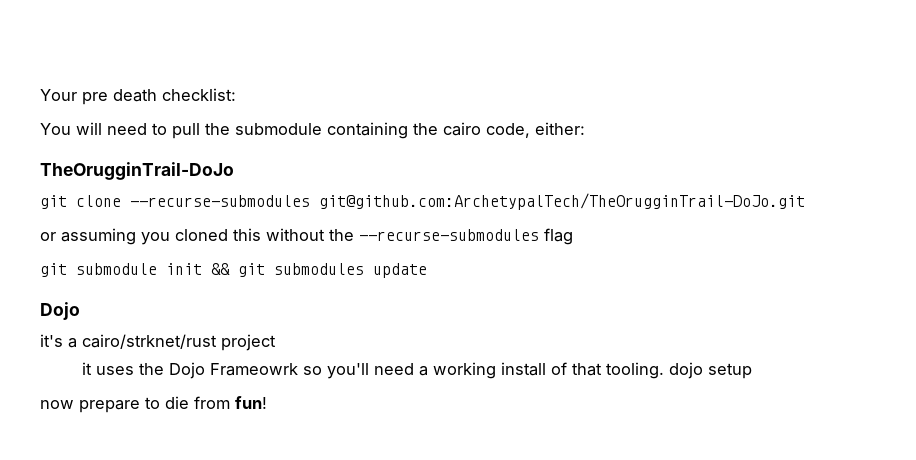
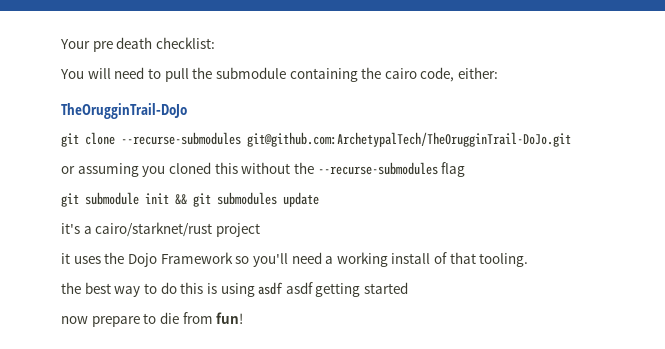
  git submodule init && git submodules update
- Dojo
- it's a cairo/strknet/rust project
+ it's a cairo/starknet/rust project
- it uses the Dojo Frameowrk so you'll need a working install of that tooling. dojo setup
+ it uses the Dojo Framework so you'll need a working install of that tooling.
+ the best way to do this is using asdf asdf getting started

